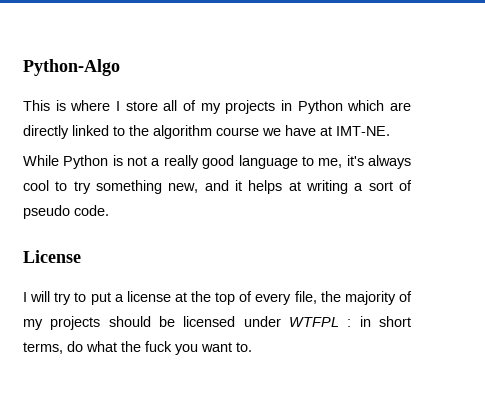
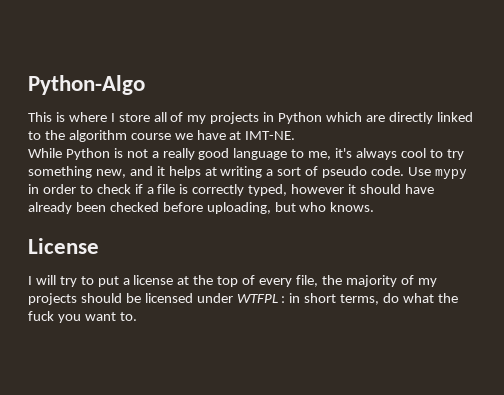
+ Use mypy in order to check if a file is correctly typed, however it should have already been checked before uploading, but who knows.

